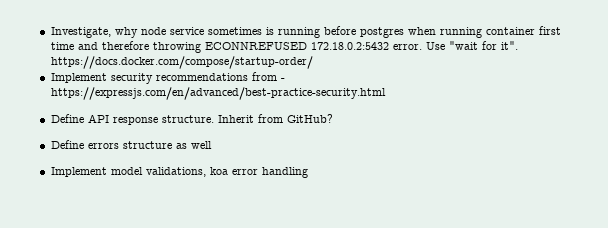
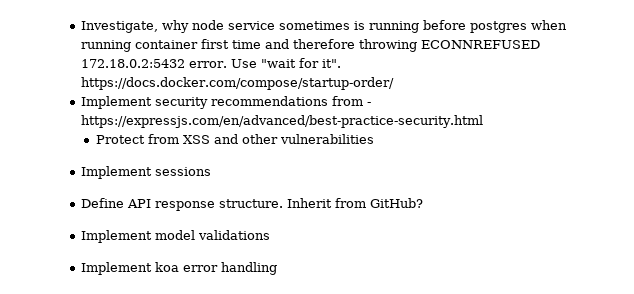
+ Protect from XSS and other vulnerabilities
+ Implement sessions
- Define errors structure as well
- Implement model validations, koa error handling
+ Implement model validations
+ Implement koa error handling

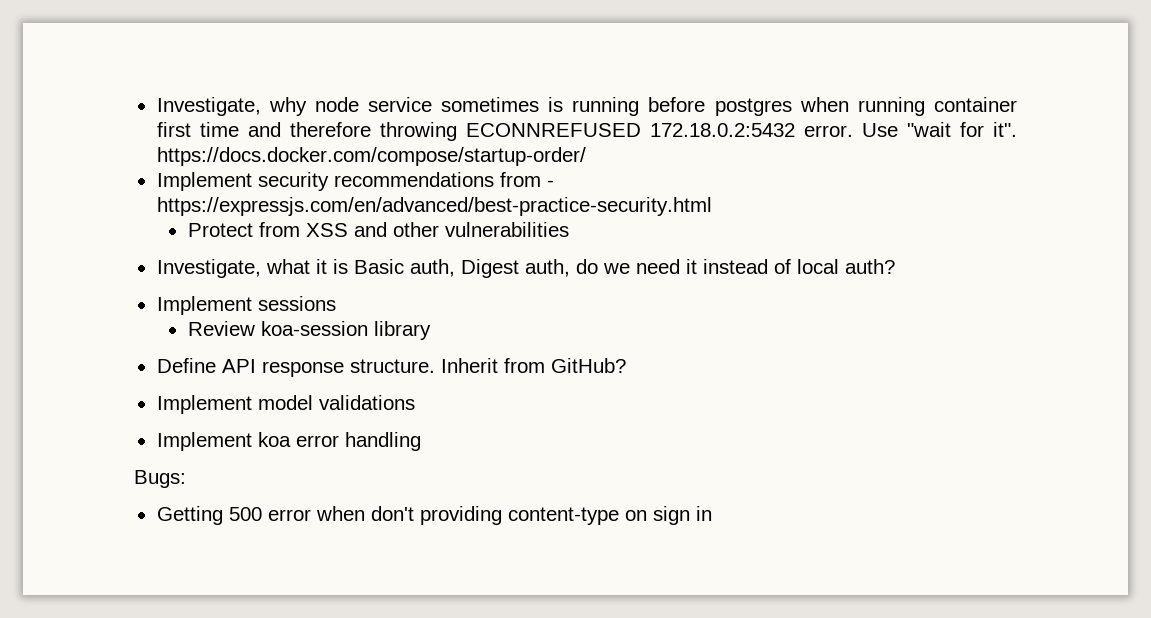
+ Investigate, what it is Basic auth, Digest auth, do we need it instead of local auth?
+ Review koa-session library
+ Bugs:
+ Getting 500 error when don't providing content-type on sign in

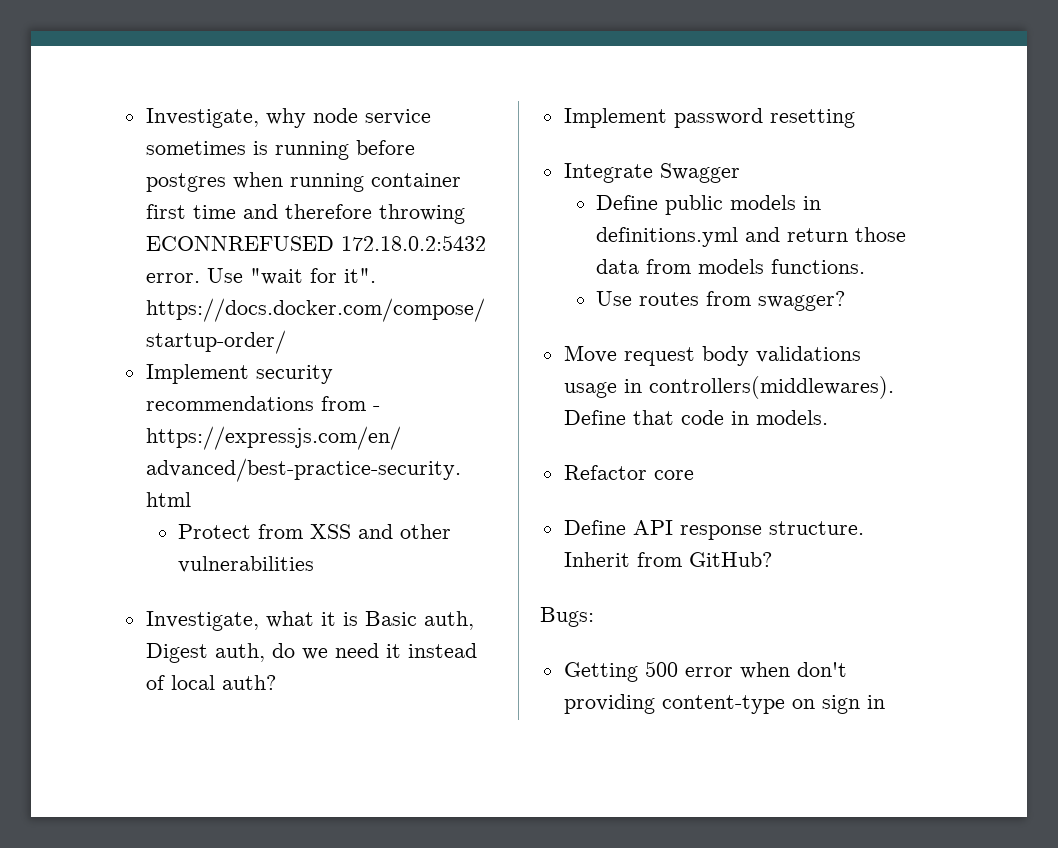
- Implement sessions
- Review koa-session library
+ Implement password resetting
+ Integrate Swagger
+ Define public models in definitions.yml and return those data from models functions.
+ Use routes from swagger?
+ Move request body validations usage in controllers(middlewares). Define that code in models.
+ Refactor core
- Implement model validations
- Implement koa error handling

